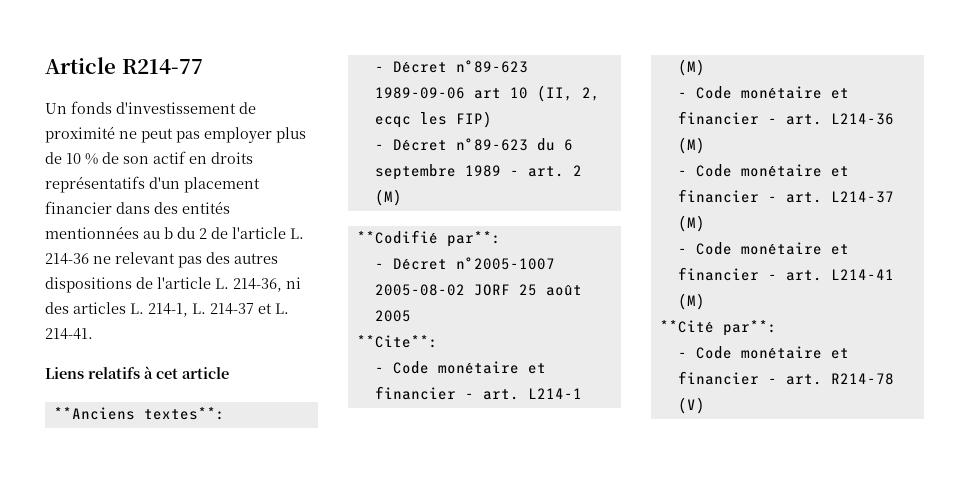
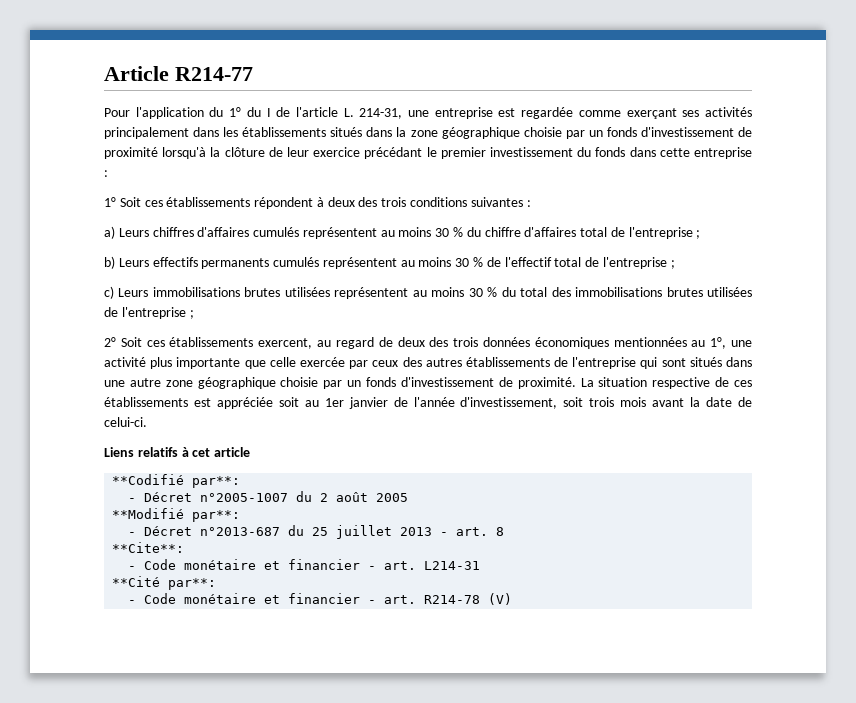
- Un fonds d'investissement de proximité ne peut pas employer plus de 10 % de son actif en droits représentatifs d'un placement financier dans des entités mentionnées au b du 2 de l'article L. 214-36 ne relevant pas des autres dispositions de l'article L. 214-36, ni des articles L. 214-1, L. 214-37 et L. 214-41.
+ Pour l'application du 1° du I de l'article L. 214-31, une entreprise est regardée comme exerçant ses activités principalement dans les établissements situés dans la zone géographique choisie par un fonds d'investissement de proximité lorsqu'à la clôture de leur exercice précédant le premier investissement du fonds dans cette entreprise :
+ 1° Soit ces établissements répondent à deux des trois conditions suivantes :
+ a) Leurs chiffres d'affaires cumulés représentent au moins 30 % du chiffre d'affaires total de l'entreprise ;
+ b) Leurs effectifs permanents cumulés représentent au moins 30 % de l'effectif total de l'entreprise ;
+ c) Leurs immobilisations brutes utilisées représentent au moins 30 % du total des immobilisations brutes utilisées de l'entreprise ;
+ 2° Soit ces établissements exercent, au regard de deux des trois données économiques mentionnées au 1°, une activité plus importante que celle exercée par ceux des autres établissements de l'entreprise qui sont situés dans une autre zone géographique choisie par un fonds d'investissement de proximité. La situation respective de ces établissements est appréciée soit au 1er janvier de l'année d'investissement, soit trois mois avant la date de celui-ci.
- **Anciens textes**:
- - Décret n°89-623 1989-09-06 art 10 (II, 2, ecqc les FIP)
- - Décret n°89-623 du 6 septembre 1989 - art. 2 (M)
- - Décret n°2005-1007 2005-08-02 JORF 25 août 2005
+ - Décret n°2005-1007 du 2 août 2005
+ **Modifié par**:
+ - Décret n°2013-687 du 25 juillet 2013 - art. 8
- - Code monétaire et financier - art. L214-1 (M)
- - Code monétaire et financier - art. L214-36 (M)
- - Code monétaire et financier - art. L214-37 (M)
- - Code monétaire et financier - art. L214-41 (M)
+ - Code monétaire et financier - art. L214-31

